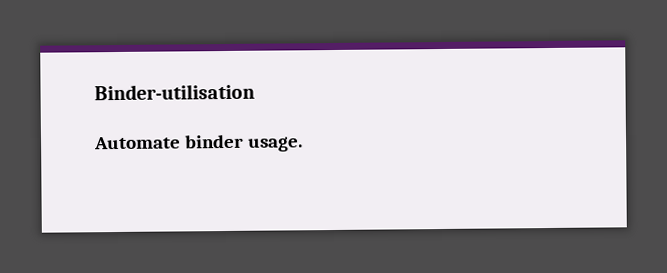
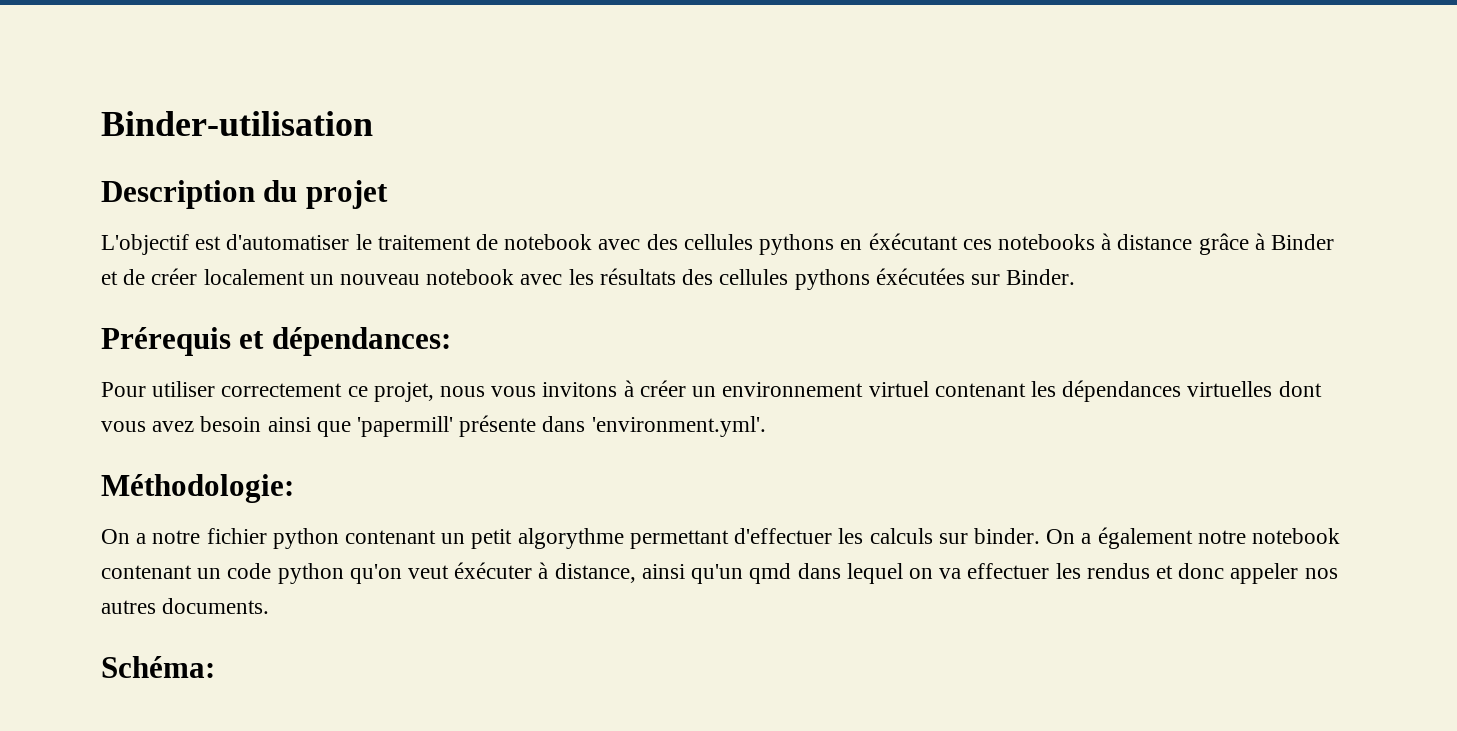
- Automate binder usage.
+ Description du projet
+ L'objectif est d'automatiser le traitement de notebook avec des cellules pythons en éxécutant ces notebooks à distance grâce à Binder et de créer localement un nouveau notebook avec les résultats des cellules pythons éxécutées sur Binder.
+ Prérequis et dépendances:
+ Pour utiliser correctement ce projet, nous vous invitons à créer un environnement virtuel contenant les dépendances virtuelles dont vous avez besoin ainsi que 'papermill' présente dans 'environment.yml'.
+ Méthodologie:
+ On a notre fichier python contenant un petit algorythme permettant d'effectuer les calculs sur binder. On a également notre notebook contenant un code python qu'on veut éxécuter à distance, ainsi qu'un qmd dans lequel on va effectuer les rendus et donc appeler nos autres documents.
+ Schéma:

